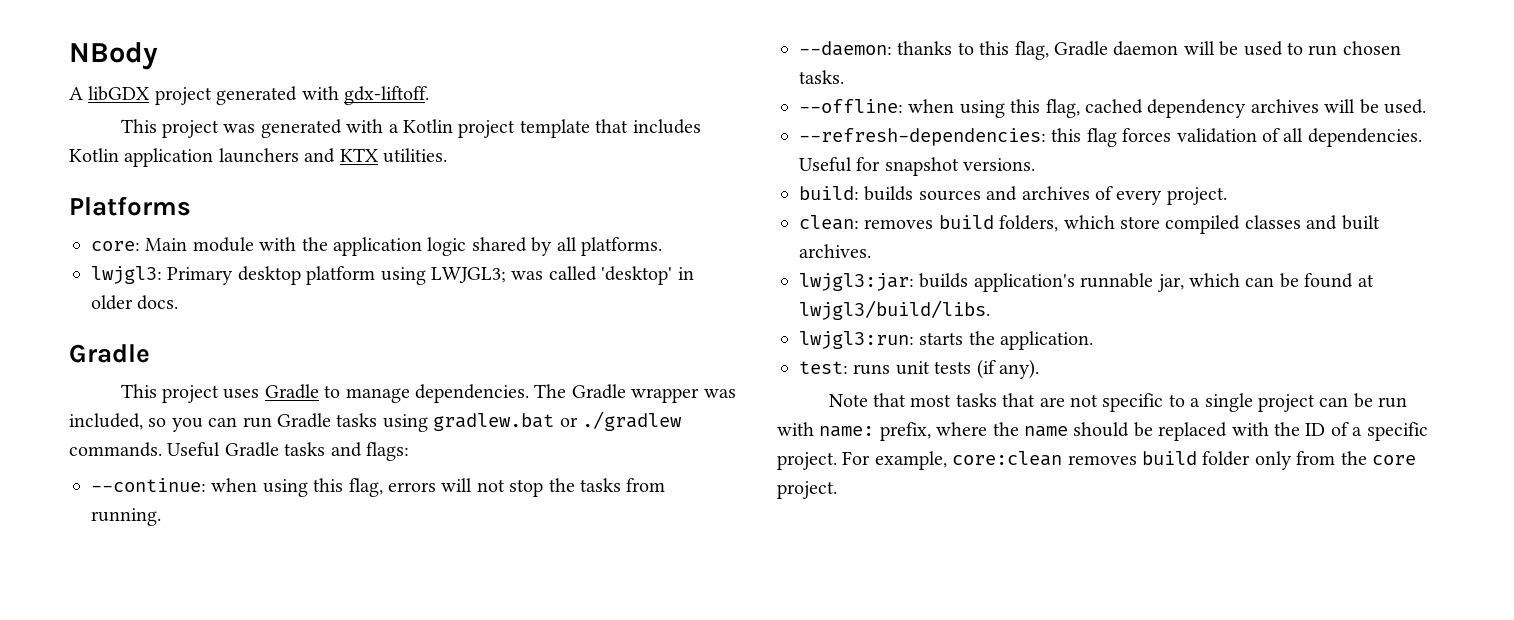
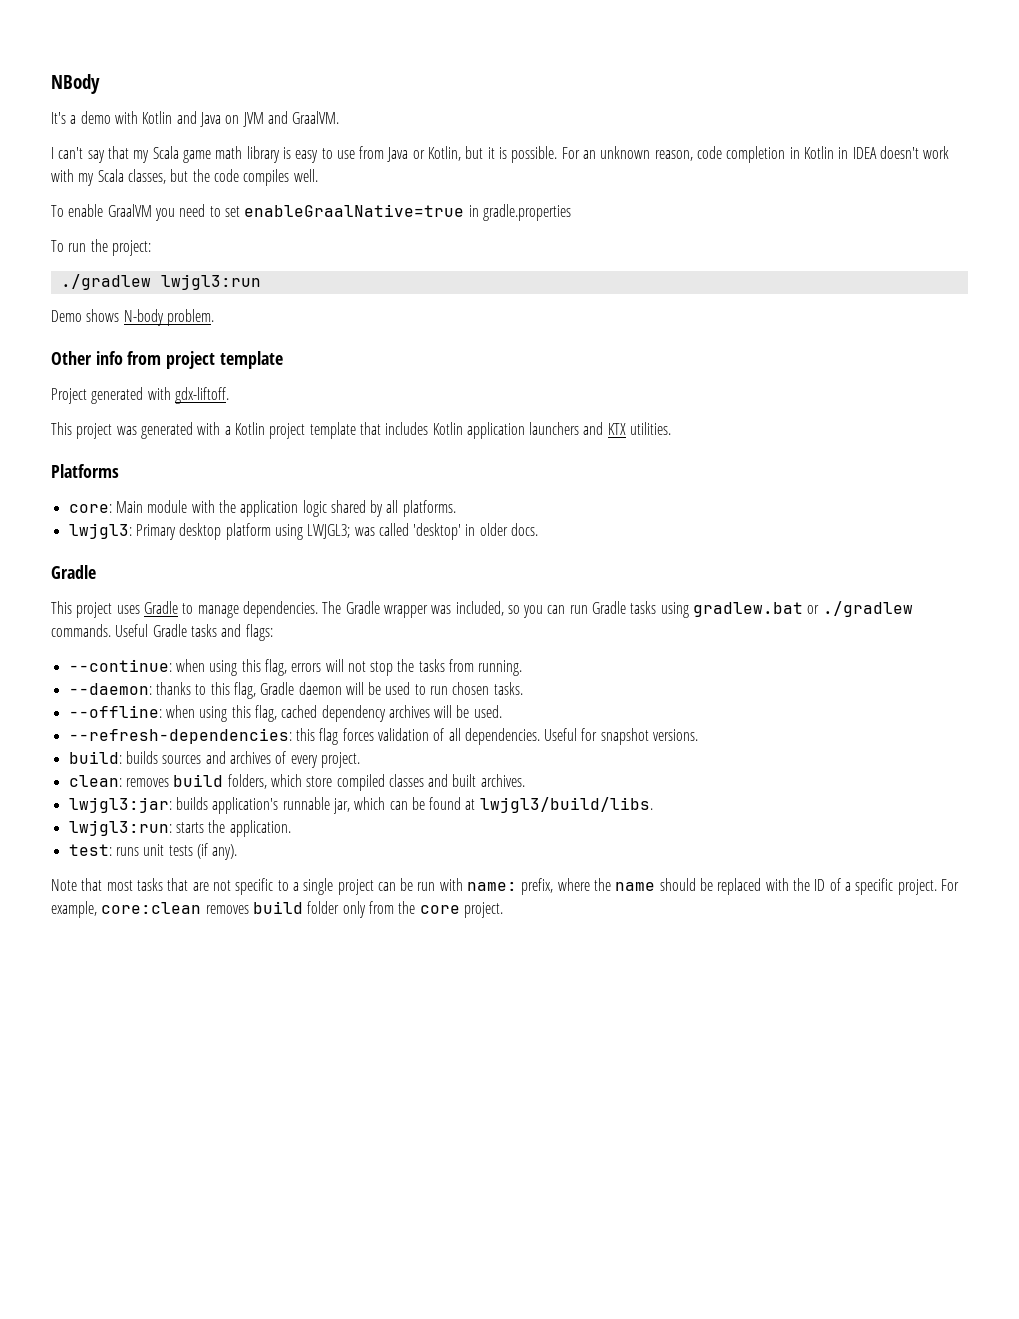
- A libGDX project generated with gdx-liftoff.
+ It's a demo with Kotlin and Java on JVM and GraalVM.
+ I can't say that my Scala game math library is easy to use from Java or Kotlin, but it is possible. For an unknown reason, code completion in Kotlin in IDEA doesn't work with my Scala classes, but the code compiles well.
+ To enable GraalVM you need to set enableGraalNative=true in gradle.properties
+ To run the project:
+ ./gradlew lwjgl3:run
+ Demo shows N-body problem.
+ Other info from project template
+ Project generated with gdx-liftoff.

